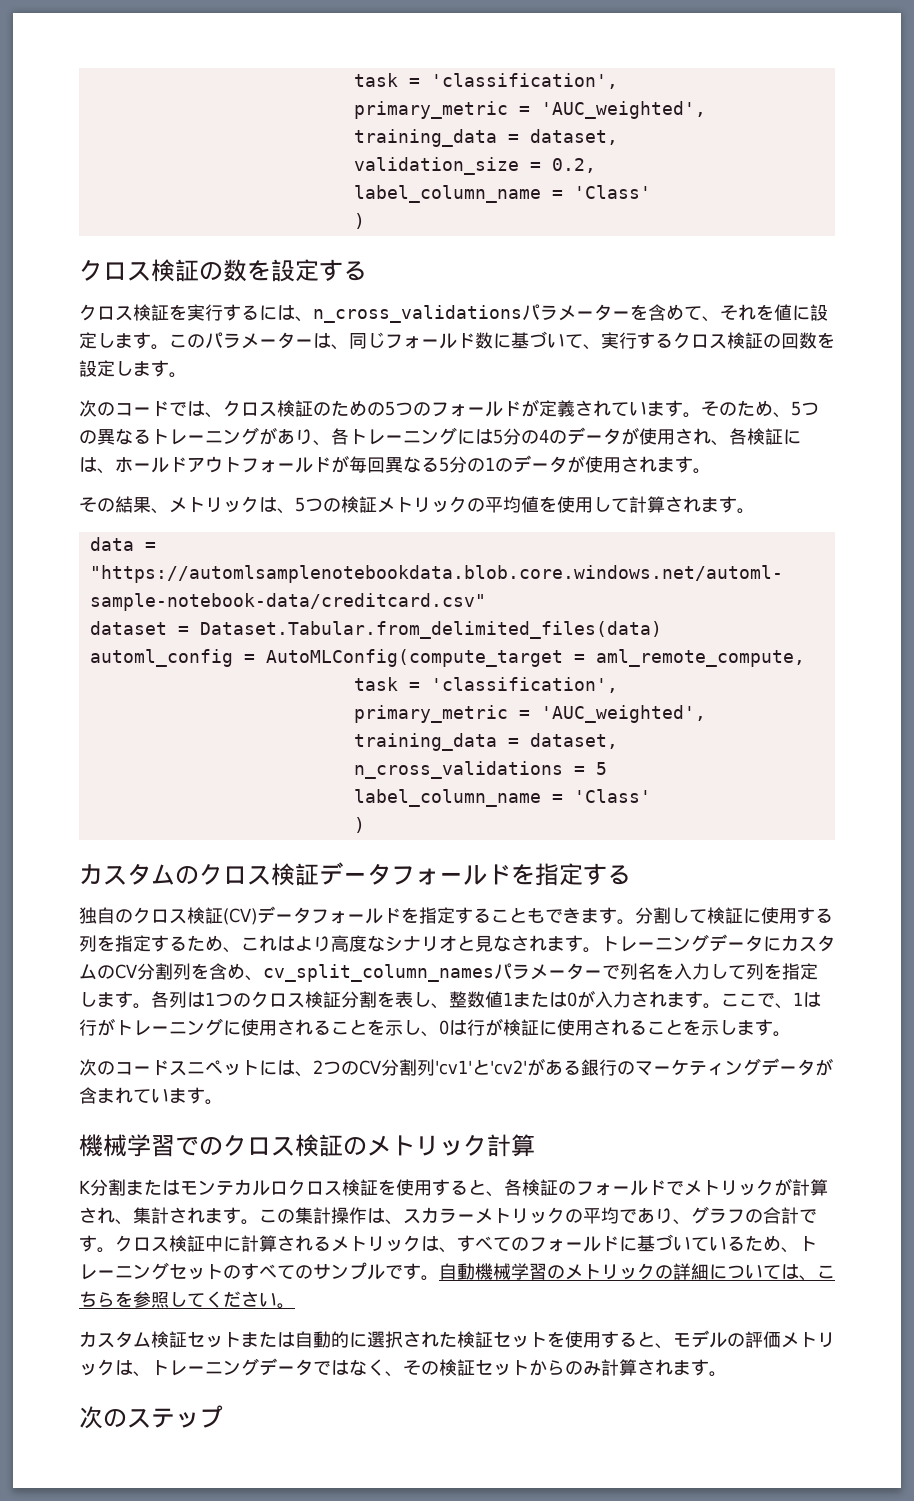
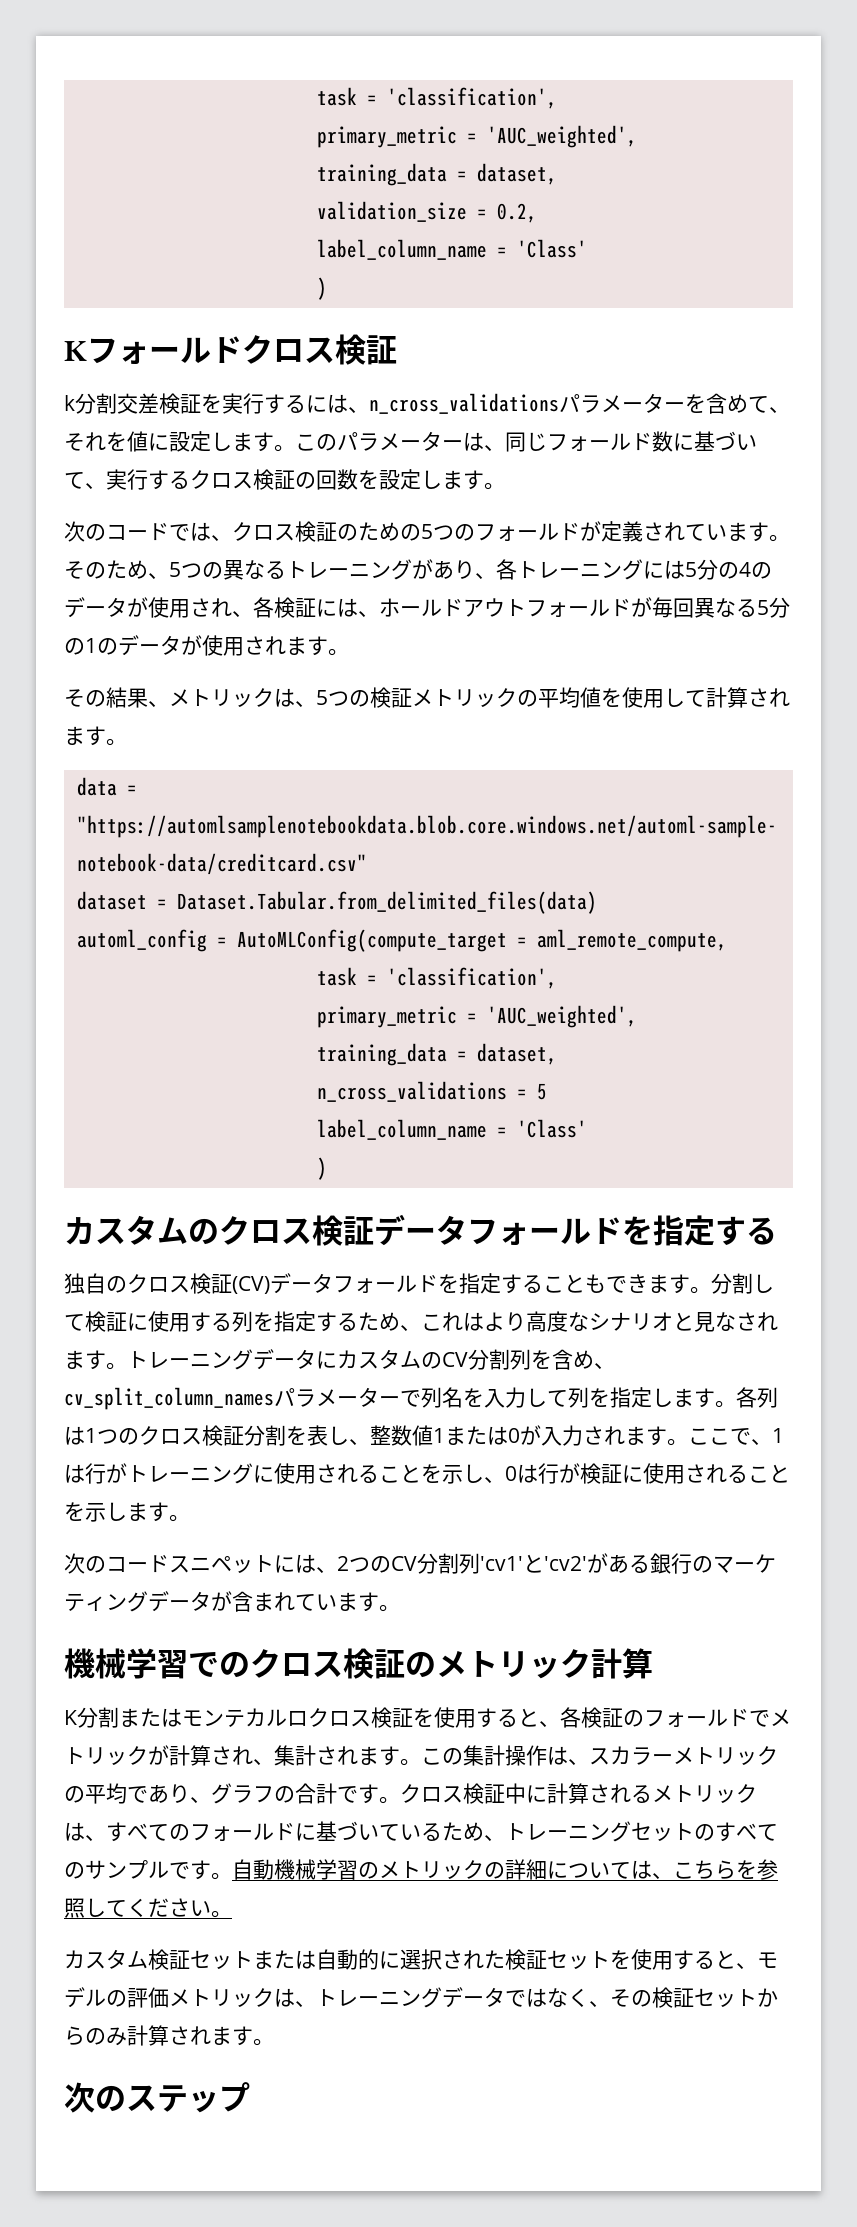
- クロス検証の数を設定する
- クロス検証を実行するには、n_cross_validationsパラメーターを含めて、それを値に設定します。
+ Kフォールドクロス検証
+ k分割交差検証を実行するには、n_cross_validationsパラメーターを含めて、それを値に設定します。

